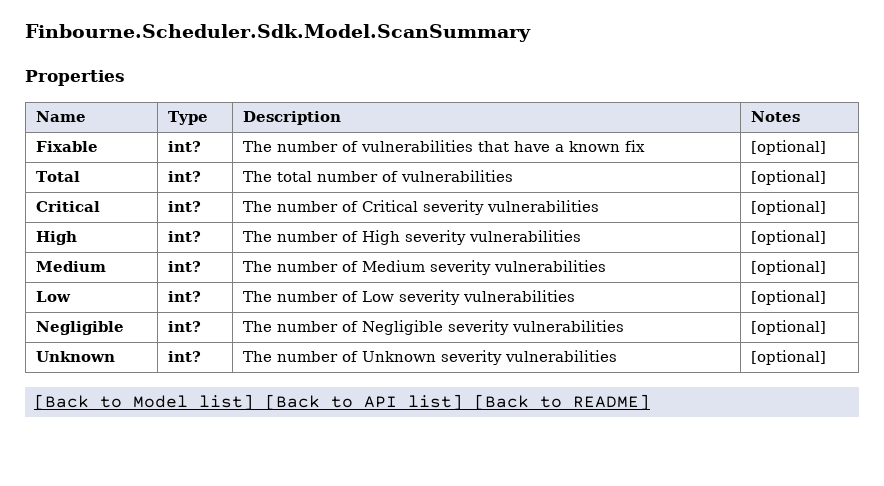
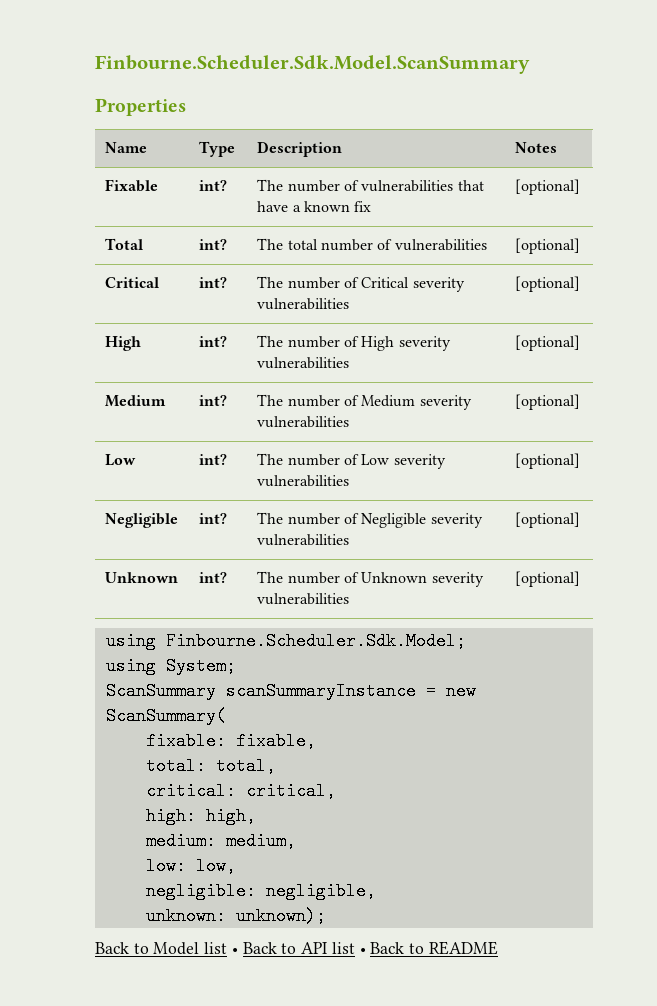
- [Back to Model list] [Back to API list] [Back to README]
+ using Finbourne.Scheduler.Sdk.Model;
+ using System;
+ ScanSummary scanSummaryInstance = new ScanSummary(
+ fixable: fixable,
+ total: total,
+ critical: critical,
+ high: high,
+ medium: medium,
+ low: low,
+ negligible: negligible,
+ unknown: unknown);
+ Back to Model list • Back to API list • Back to README

